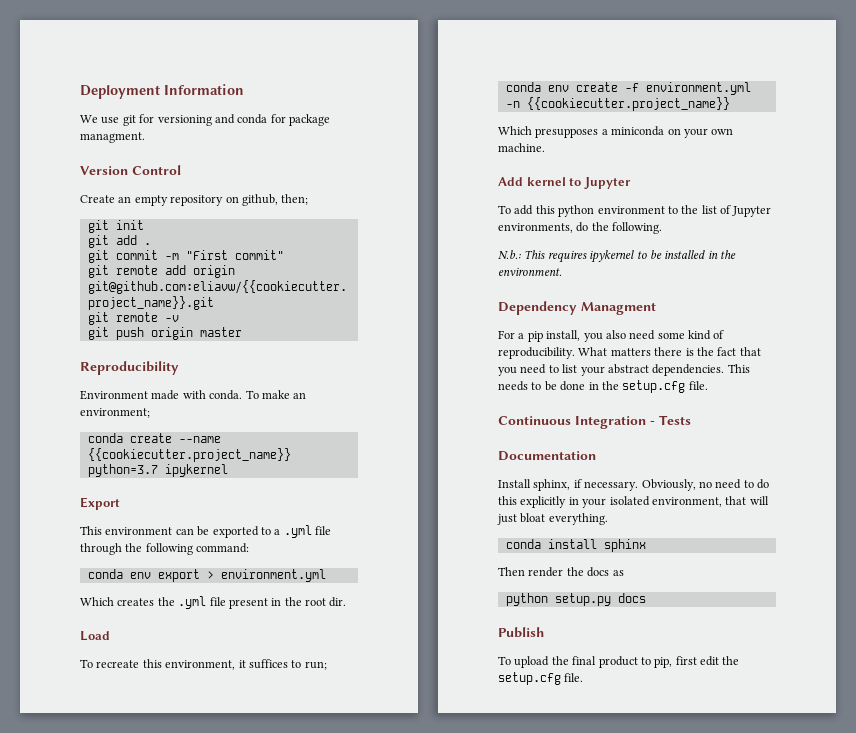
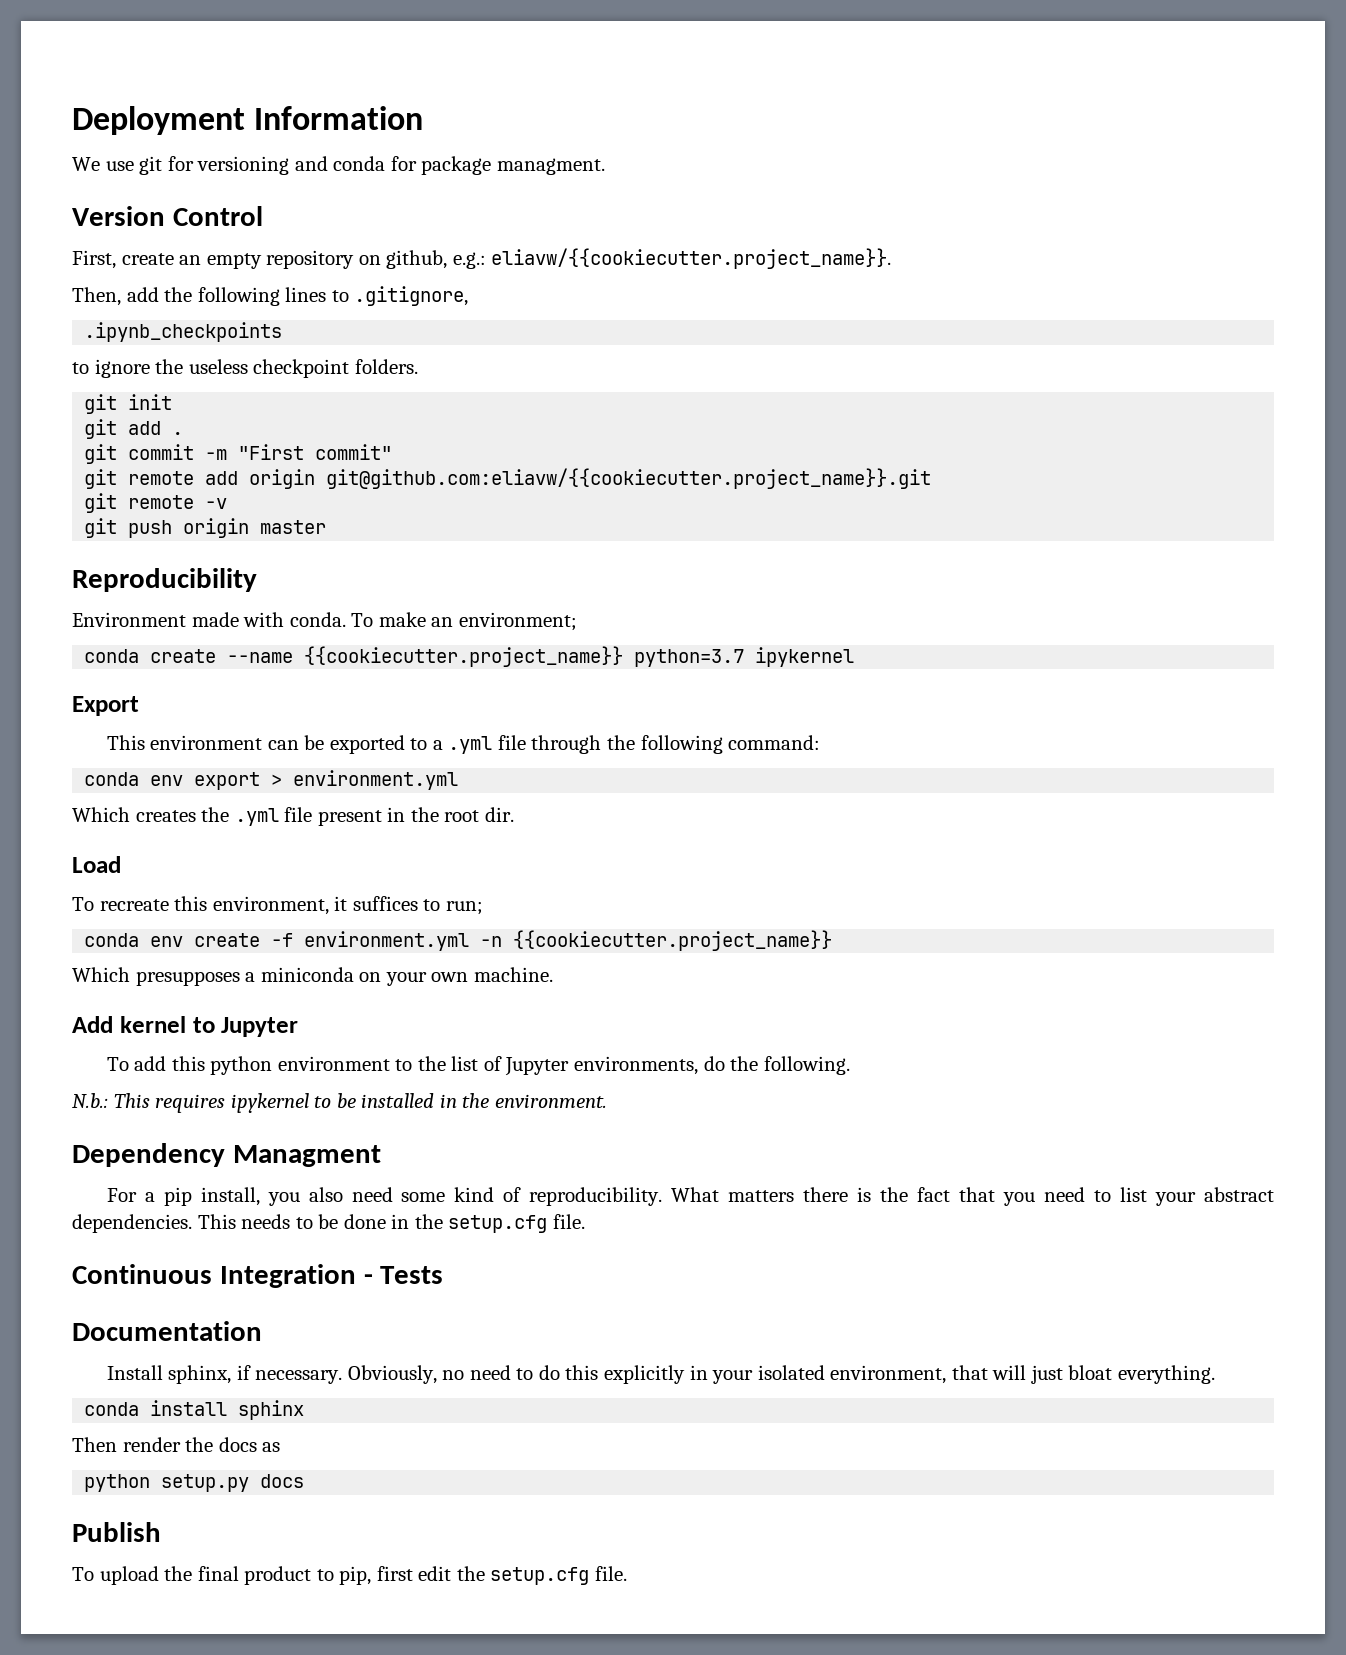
- Create an empty repository on github, then;
+ First, create an empty repository on github, e.g.: eliavw/{{cookiecutter.project_name}}.
+ Then, add the following lines to .gitignore,
+ .ipynb_checkpoints
+ to ignore the useless checkpoint folders.

